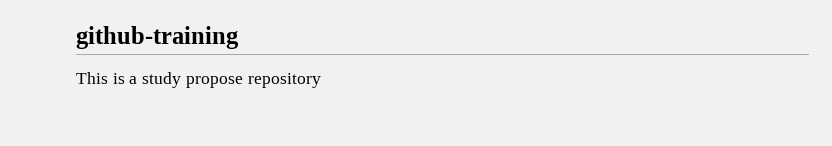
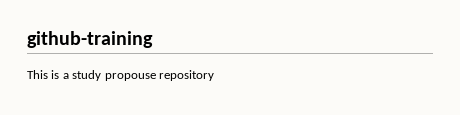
- This is a study propose repository
+ This is a study propouse repository

